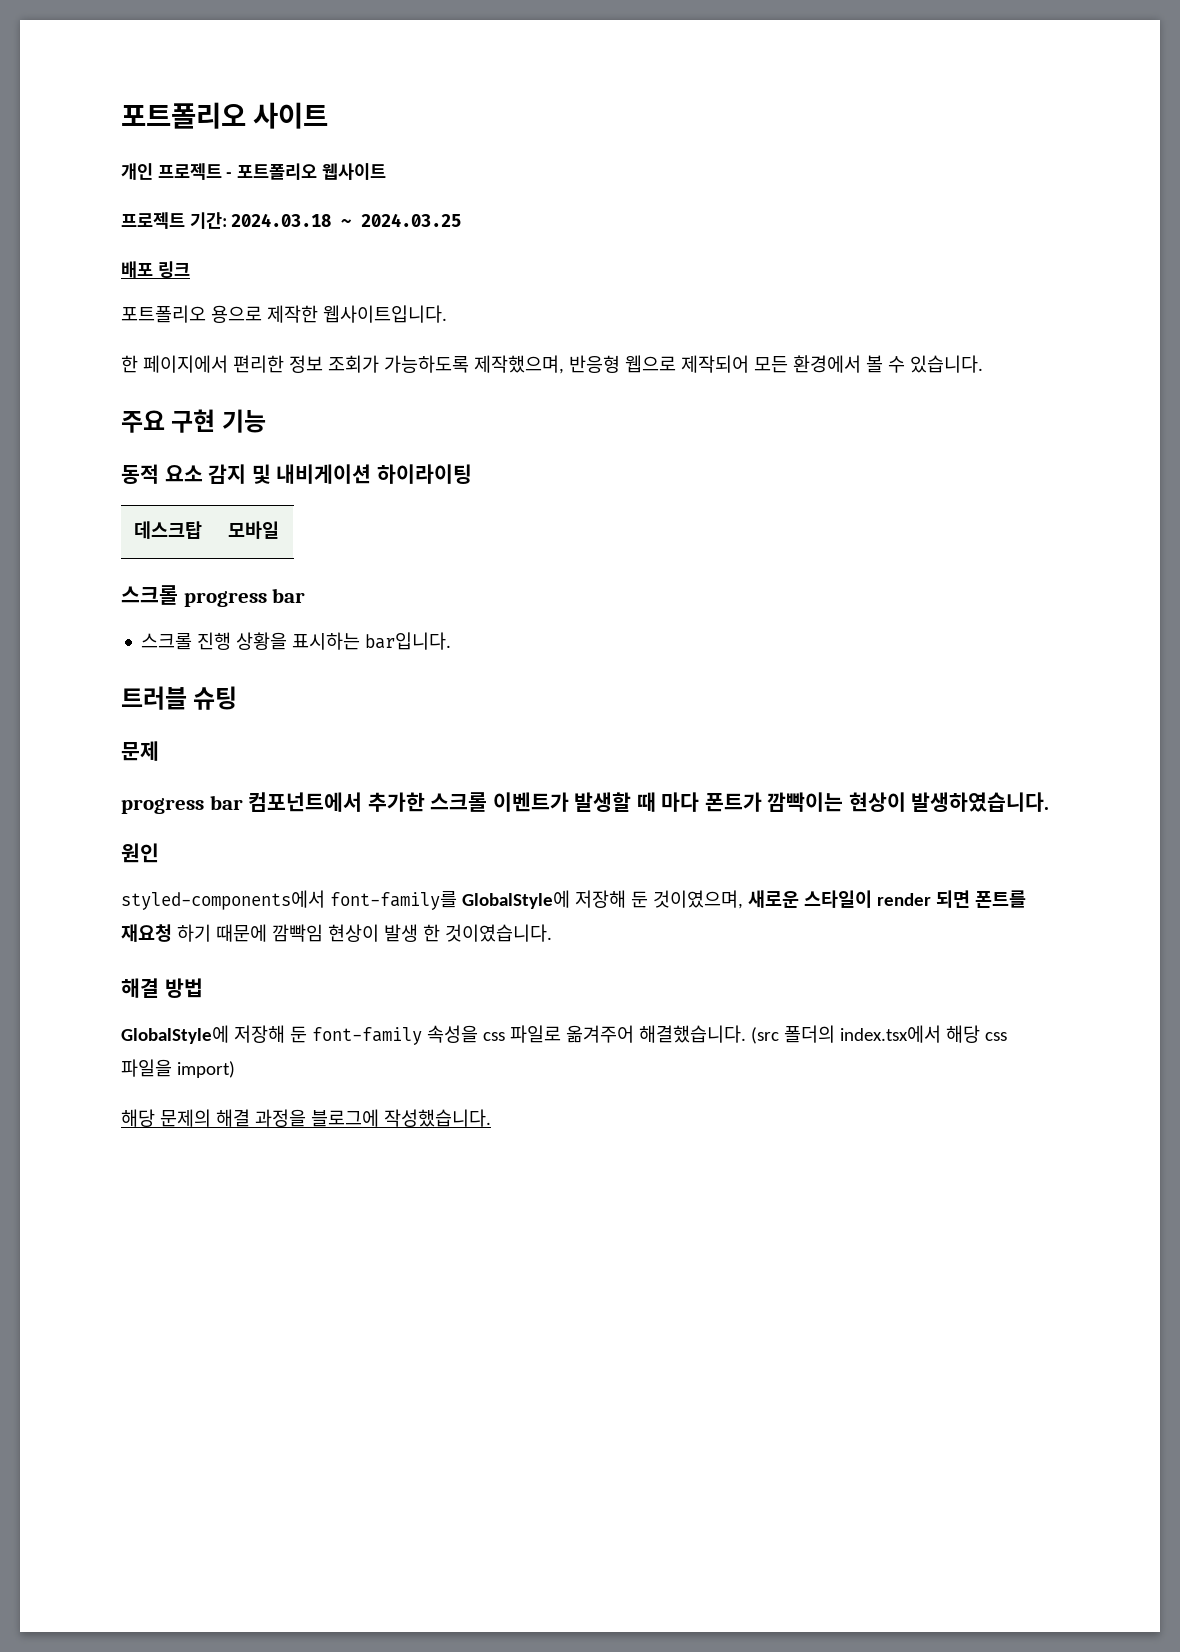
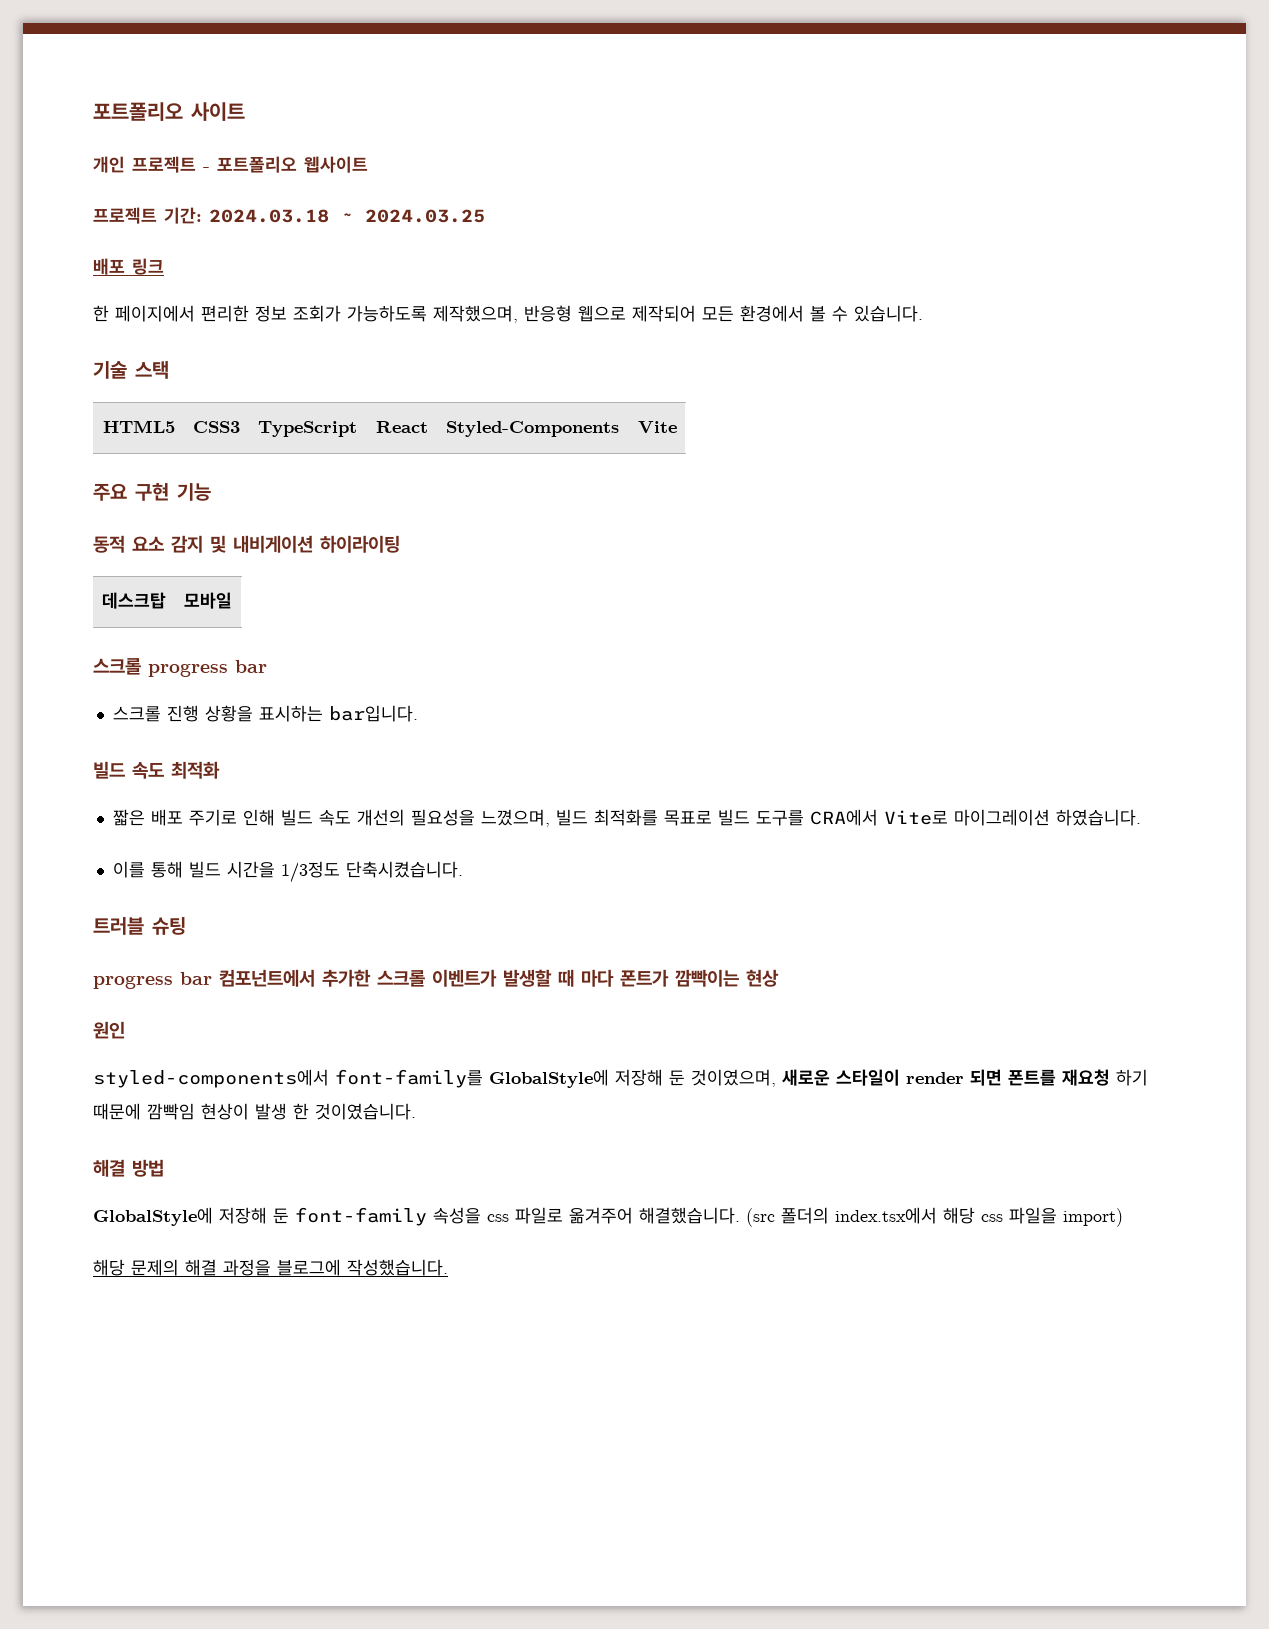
- 포트폴리오 용으로 제작한 웹사이트입니다.
+ 기술 스택
+ HTML5 | CSS3 | TypeScript | React | Styled-Components | Vite
+ 빌드 속도 최적화
+ 짧은 배포 주기로 인해 빌드 속도 개선의 필요성을 느꼈으며, 빌드 최적화를 목표로 빌드 도구를 CRA에서 Vite로 마이그레이션 하였습니다.
+ 이를 통해 빌드 시간을 1/3정도 단축시켰습니다.
- 문제
- progress bar 컴포넌트에서 추가한 스크롤 이벤트가 발생할 때 마다 폰트가 깜빡이는 현상이 발생하였습니다.
+ progress bar 컴포넌트에서 추가한 스크롤 이벤트가 발생할 때 마다 폰트가 깜빡이는 현상

